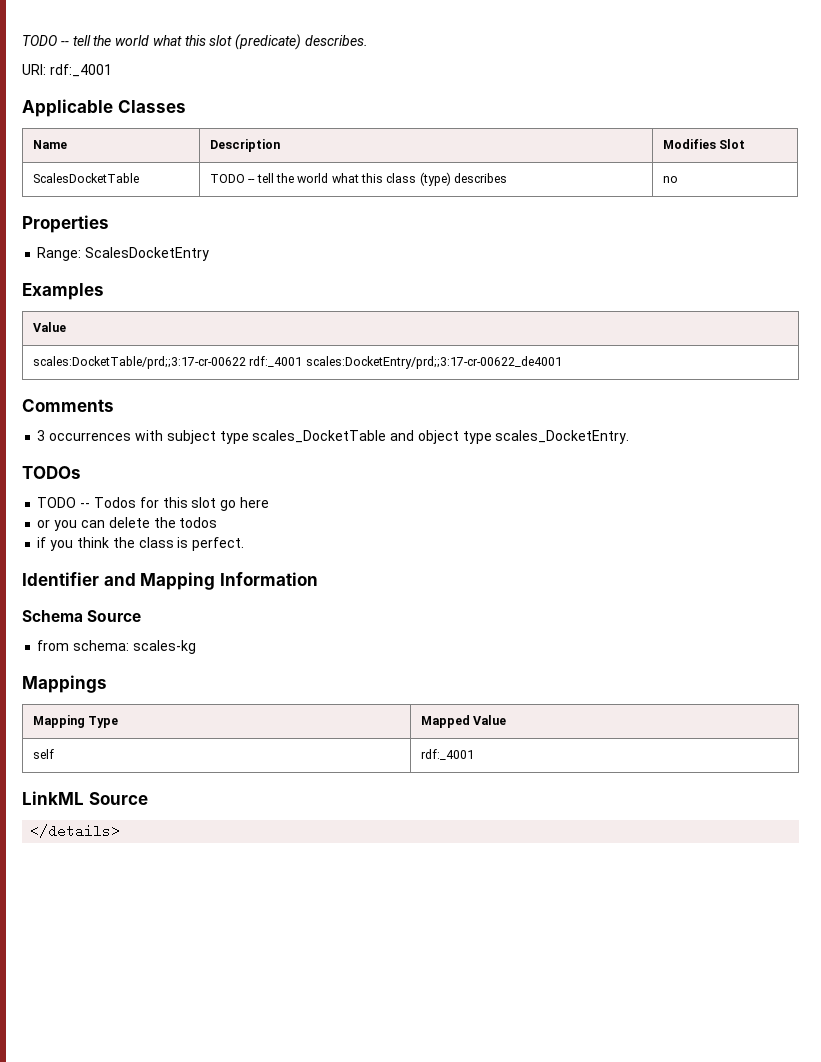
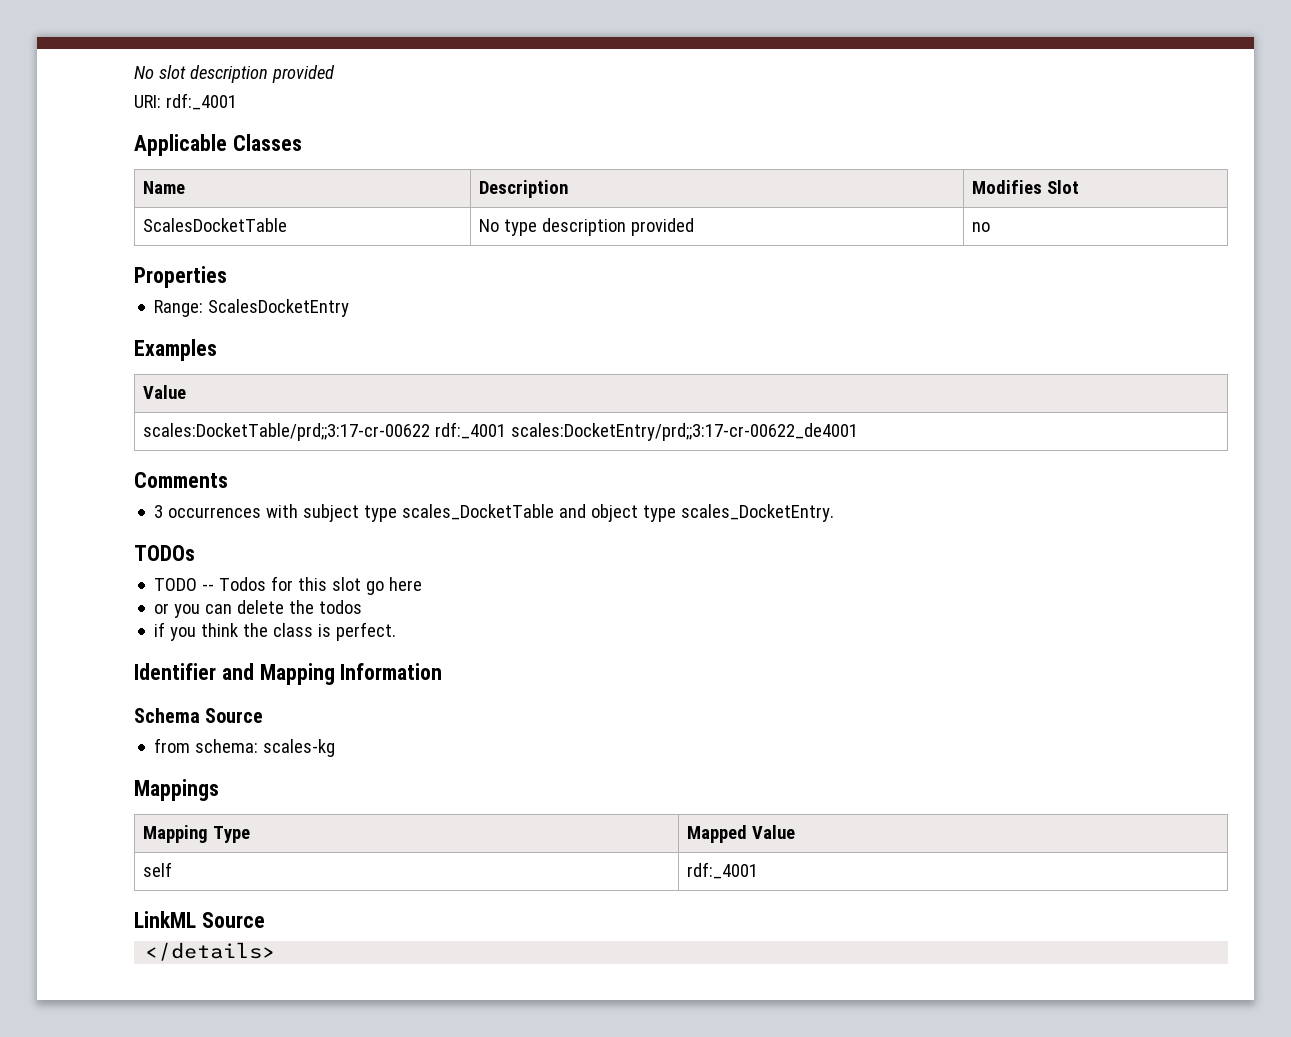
- TODO -- tell the world what this slot (predicate) describes.
+ No slot description provided
- ScalesDocketTable | TODO -- tell the world what this class (type) describes | no
+ ScalesDocketTable | No type description provided | no

